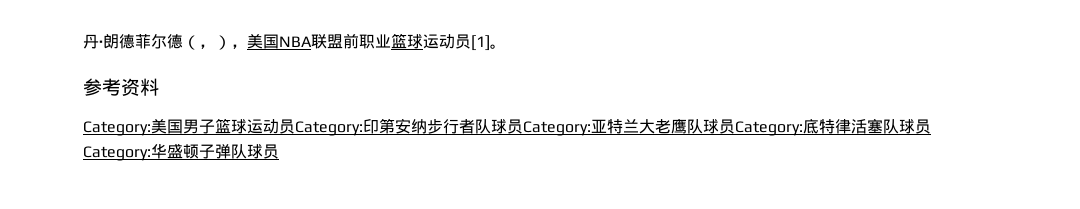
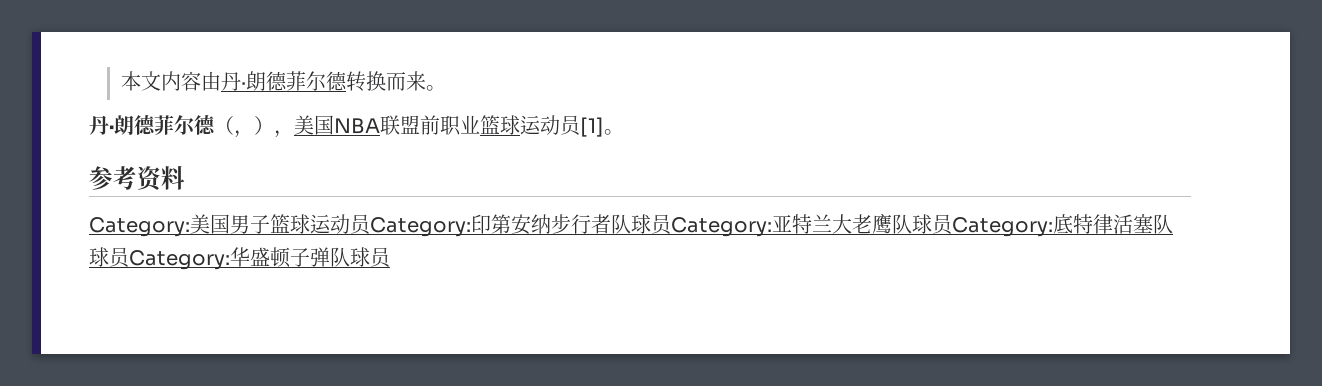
+ 本文内容由丹·朗德菲尔德转换而来。

